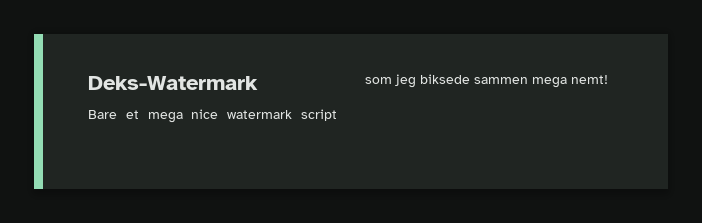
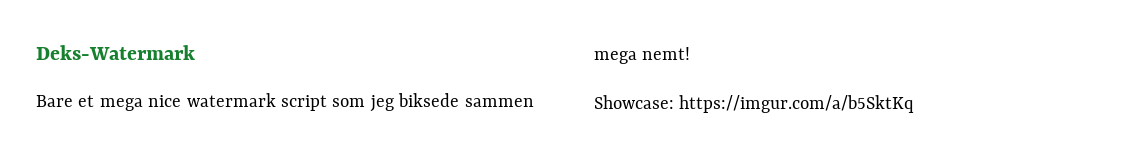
+ Showcase: https://imgur.com/a/b5SktKq

